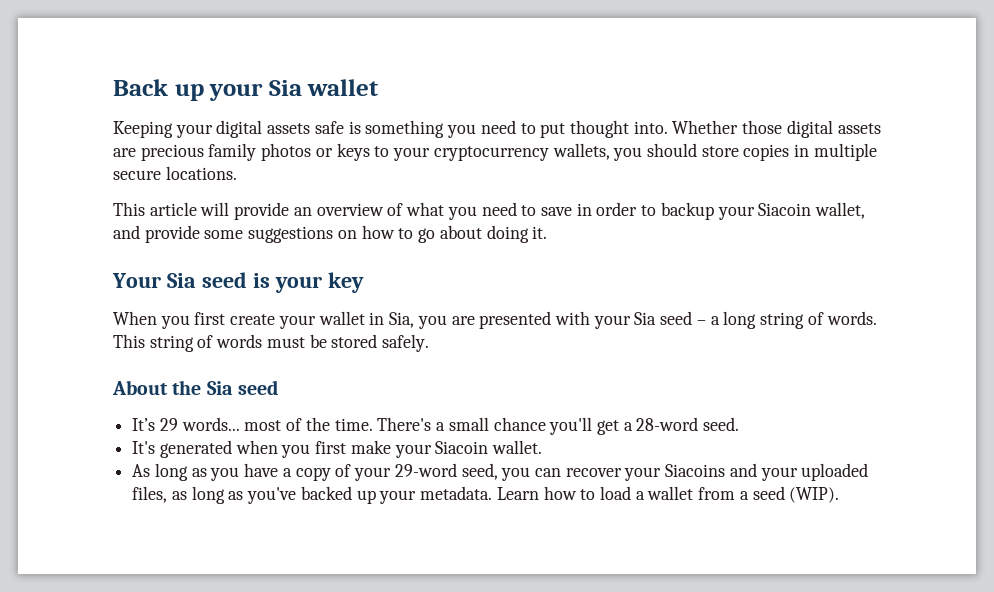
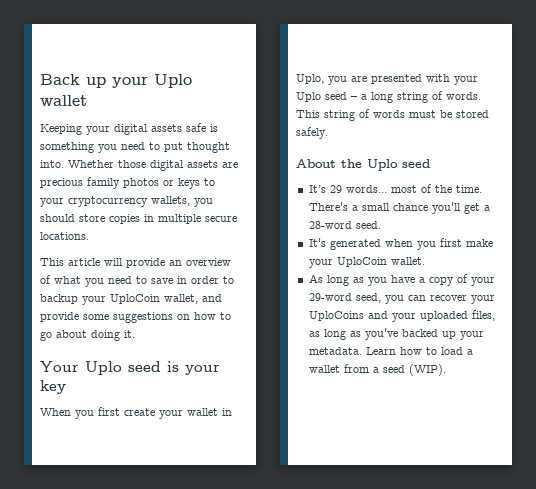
- Back up your Sia wallet
+ Back up your Uplo wallet
- This article will provide an overview of what you need to save in order to backup your Siacoin wallet, and provide some suggestions on how to go about doing it.
+ This article will provide an overview of what you need to save in order to backup your UploCoin wallet, and provide some suggestions on how to go about doing it.
- Your Sia seed is your key
+ Your Uplo seed is your key
- When you first create your wallet in Sia, you are presented with your Sia seed – a long string of words.
+ When you first create your wallet in Uplo, you are presented with your Uplo seed – a long string of words.
- About the Sia seed
+ About the Uplo seed
- It's generated when you first make your Siacoin wallet.
+ It's generated when you first make your UploCoin wallet.
- As long as you have a copy of your 29-word seed, you can recover your Siacoins and your uploaded files, as long as you've backed up your metadata.
+ As long as you have a copy of your 29-word seed, you can recover your UploCoins and your uploaded files, as long as you've backed up your metadata.

